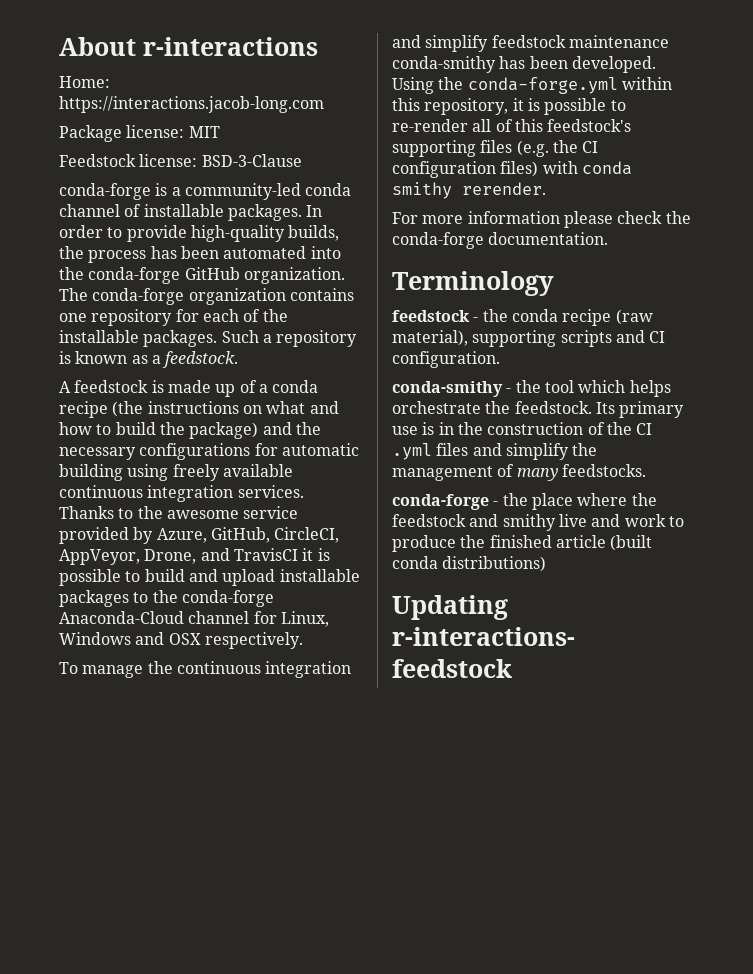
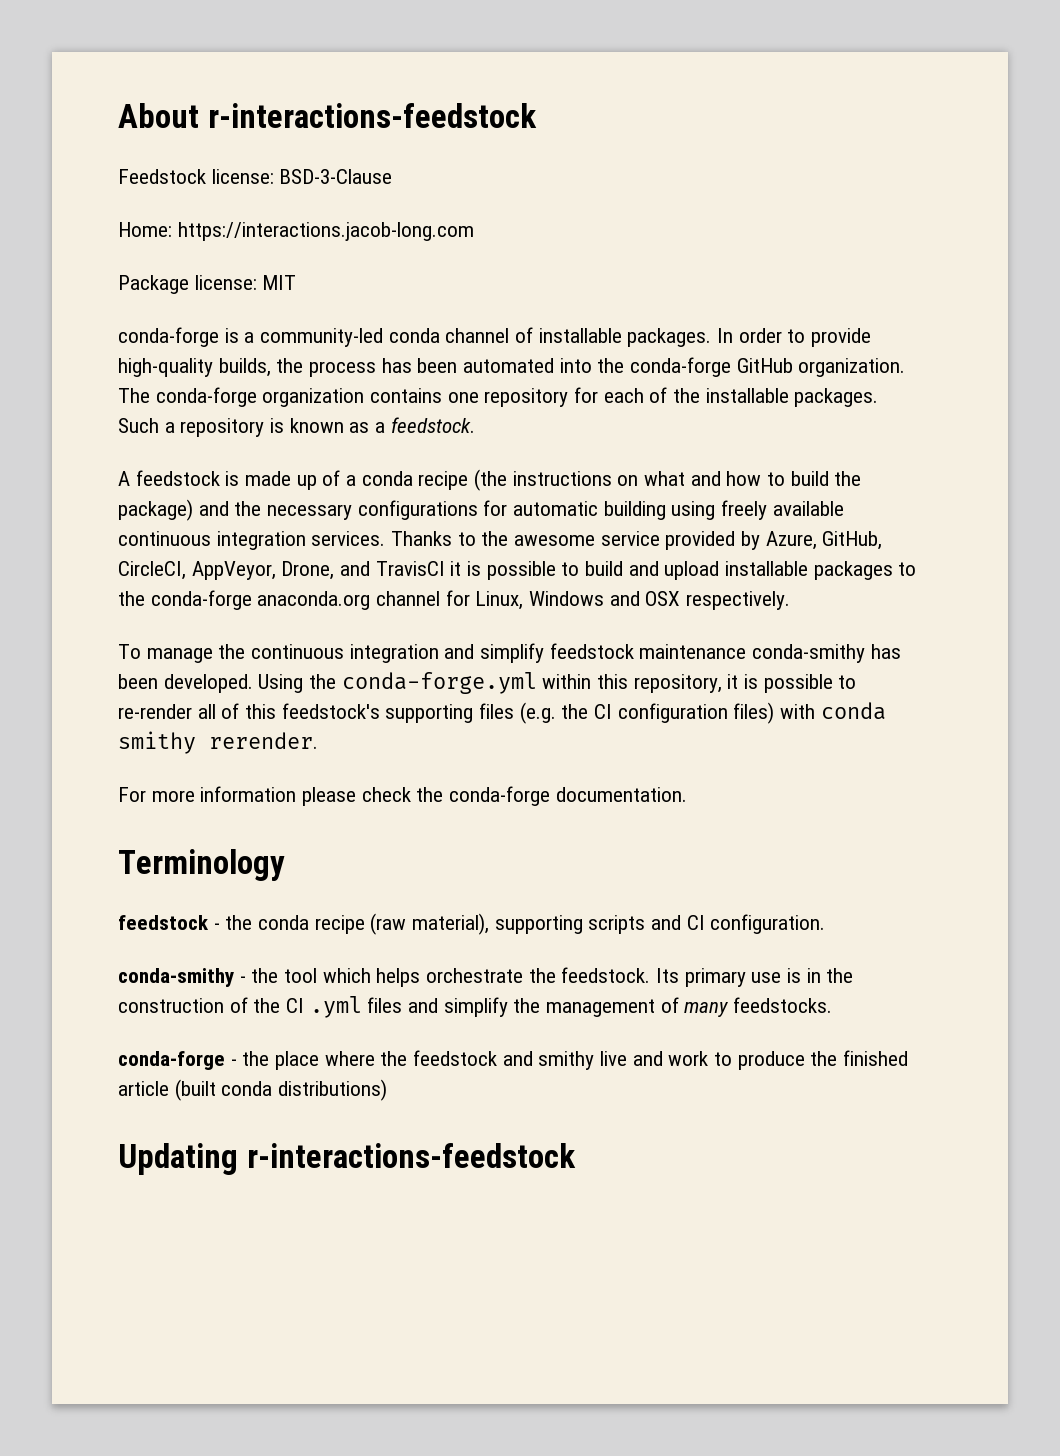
- About r-interactions
+ About r-interactions-feedstock
+ Feedstock license: BSD-3-Clause
- Feedstock license: BSD-3-Clause
- Thanks to the awesome service provided by Azure, GitHub, CircleCI, AppVeyor, Drone, and TravisCI it is possible to build and upload installable packages to the conda-forge Anaconda-Cloud channel for Linux, Windows and OSX respectively.
+ Thanks to the awesome service provided by Azure, GitHub, CircleCI, AppVeyor, Drone, and TravisCI it is possible to build and upload installable packages to the conda-forge anaconda.org channel for Linux, Windows and OSX respectively.

